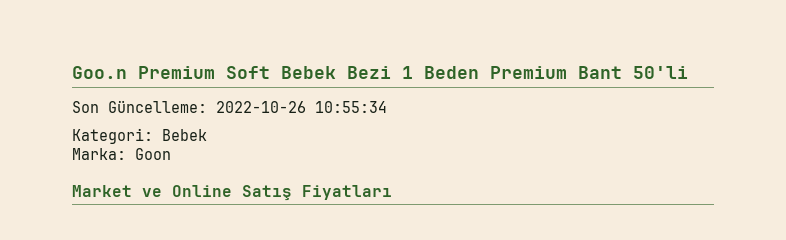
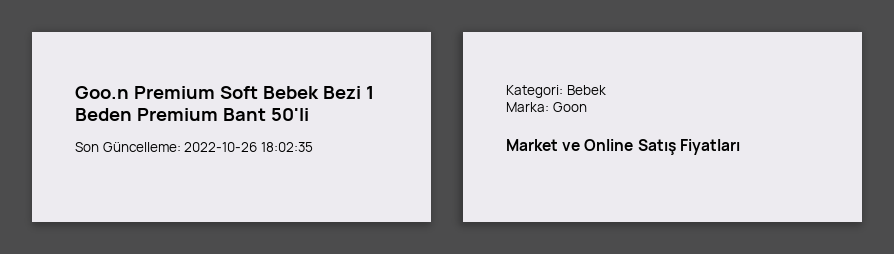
- Son Güncelleme: 2022-10-26 10:55:34
+ Son Güncelleme: 2022-10-26 18:02:35

